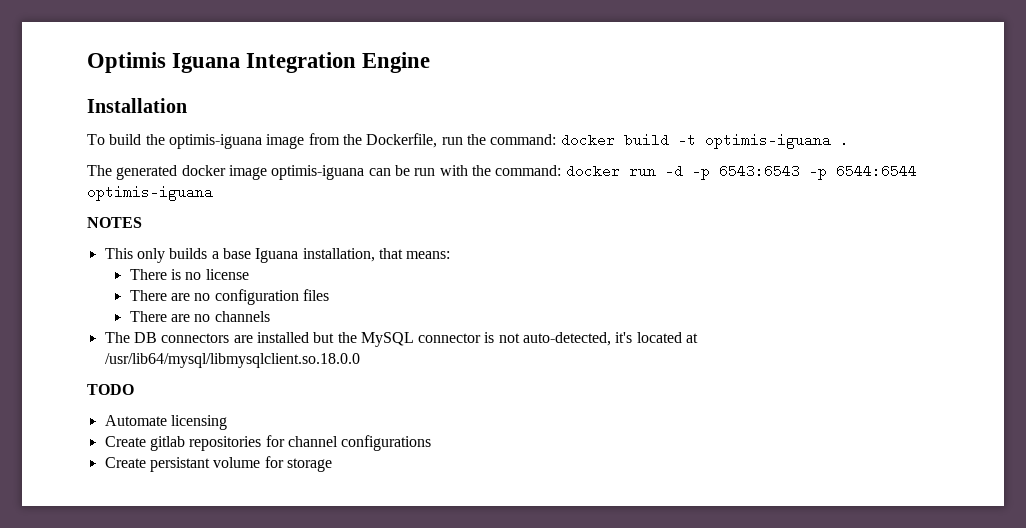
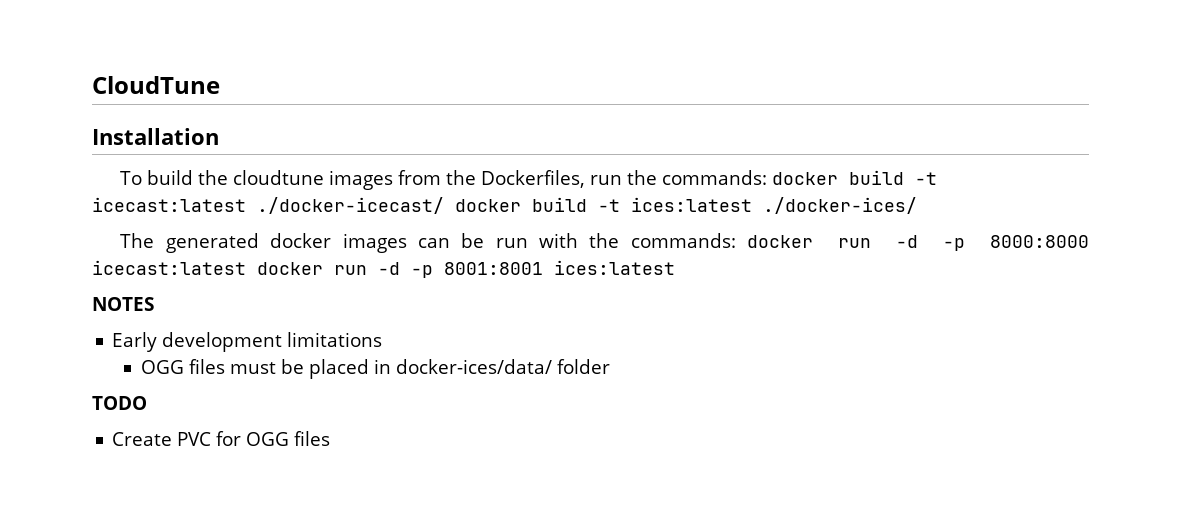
- Optimis Iguana Integration Engine
+ CloudTune
- To build the optimis-iguana image from the Dockerfile, run the command: docker build -t optimis-iguana .
+ To build the cloudtune images from the Dockerfiles, run the commands: docker build -t icecast:latest ./docker-icecast/ docker build -t ices:latest ./docker-ices/
- The generated docker image optimis-iguana can be run with the command: docker run -d -p 6543:6543 -p 6544:6544 optimis-iguana
+ The generated docker images can be run with the commands: docker run -d -p 8000:8000 icecast:latest docker run -d -p 8001:8001 ices:latest
  NOTES
- This only builds a base Iguana installation, that means:
- There is no license
- There are no configuration files
- There are no channels
- The DB connectors are installed but the MySQL connector is not auto-detected, it's located at /usr/lib64/mysql/libmysqlclient.so.18.0.0
+ Early development limitations
+ OGG files must be placed in docker-ices/data/ folder
- Automate licensing
- Create gitlab repositories for channel configurations
- Create persistant volume for storage
+ Create PVC for OGG files

